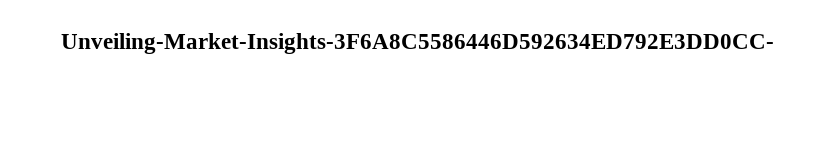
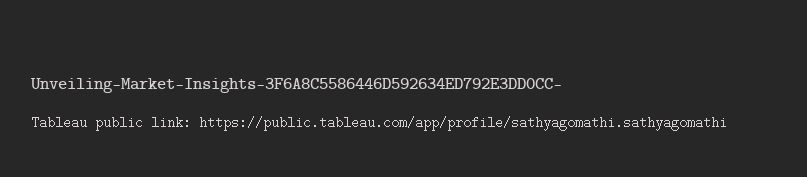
+ Tableau public link: https://public.tableau.com/app/profile/sathyagomathi.sathyagomathi

